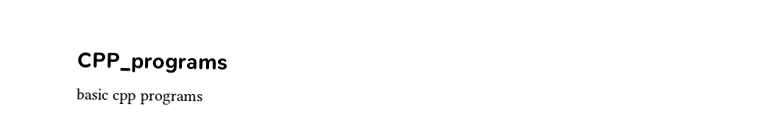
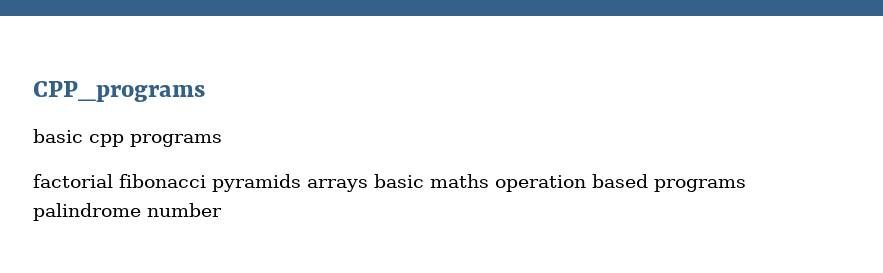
+ factorial fibonacci pyramids arrays basic maths operation based programs palindrome number

